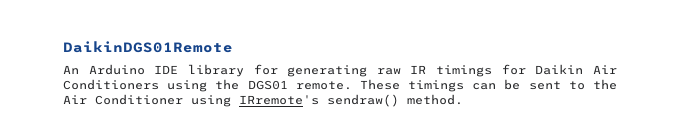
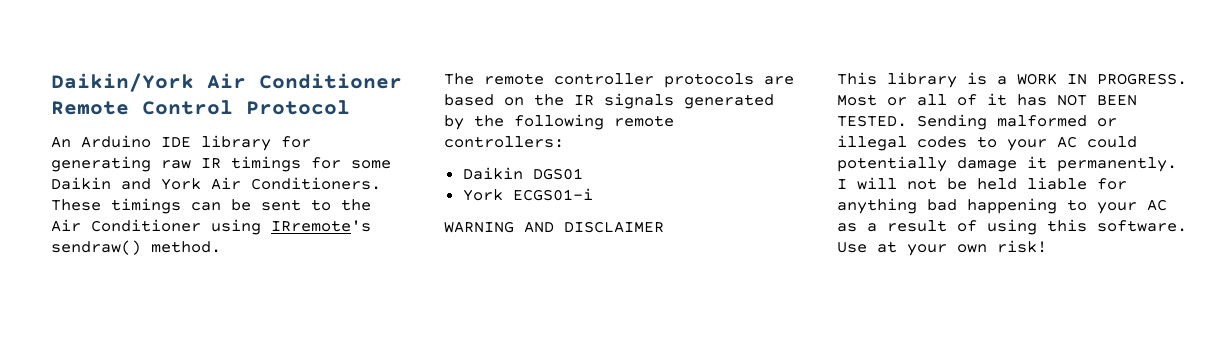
- DaikinDGS01Remote
+ Daikin/York Air Conditioner Remote Control Protocol
- An Arduino IDE library for generating raw IR timings for Daikin Air Conditioners using the DGS01 remote.
+ An Arduino IDE library for generating raw IR timings for some Daikin and York Air Conditioners.
+ The remote controller protocols are based on the IR signals generated by the following remote controllers:
+ Daikin DGS01
+ York ECGS01-i
+ WARNING AND DISCLAIMER
+ This library is a WORK IN PROGRESS. Most or all of it has NOT BEEN TESTED. Sending malformed or illegal codes to your AC could potentially damage it permanently. I will not be held liable for anything bad happening to your AC as a result of using this software. Use at your own risk!

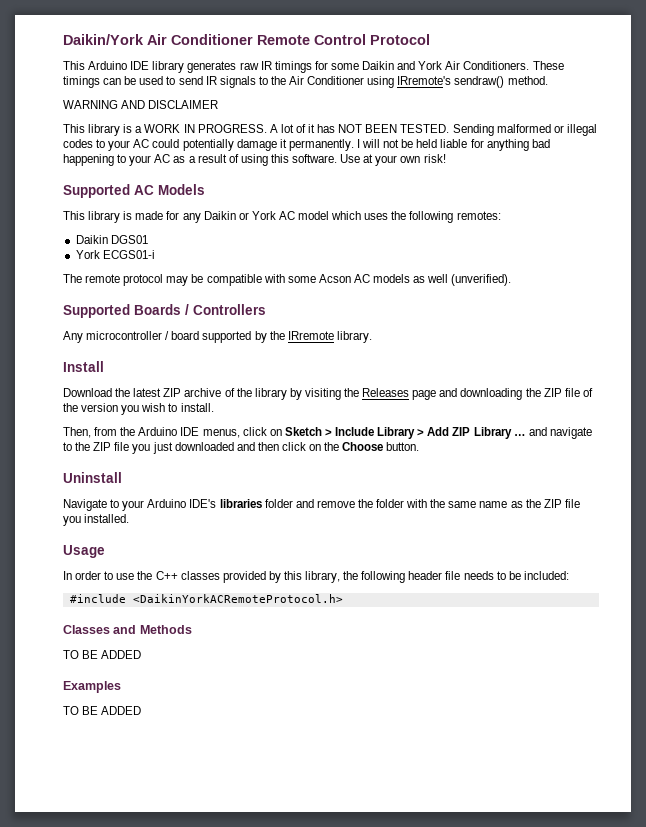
- An Arduino IDE library for generating raw IR timings for some Daikin and York Air Conditioners.
+ This Arduino IDE library generates raw IR timings for some Daikin and York Air Conditioners.
- These timings can be sent to the Air Conditioner using IRremote's sendraw() method.
+ These timings can be used to send IR signals to the Air Conditioner using IRremote's sendraw() method.
- The remote controller protocols are based on the IR signals generated by the following remote controllers:
- Daikin DGS01
- York ECGS01-i
- Most or all of it has NOT BEEN TESTED.
+ A lot of it has NOT BEEN TESTED.
+ Supported AC Models
+ This library is made for any Daikin or York AC model which uses the following remotes:
+ Daikin DGS01
+ York ECGS01-i
+ The remote protocol may be compatible with some Acson AC models as well (unverified).
+ Supported Boards / Controllers
+ Any microcontroller / board supported by the IRremote library.
+ Install
+ Download the latest ZIP archive of the library by visiting the Releases page and downloading the ZIP file of the version you wish to install.
+ Then, from the Arduino IDE menus, click on Sketch > Include Library > Add ZIP Library … and navigate to the ZIP file you just downloaded and then click on the Choose button.
+ Uninstall
+ Navigate to your Arduino IDE's libraries folder and remove the folder with the same name as the ZIP file you installed.
+ Usage
+ In order to use the C++ classes provided by this library, the following header file needs to be included:
+ #include <DaikinYorkACRemoteProtocol.h>
+ Classes and Methods
+ TO BE ADDED
+ Examples
+ TO BE ADDED

